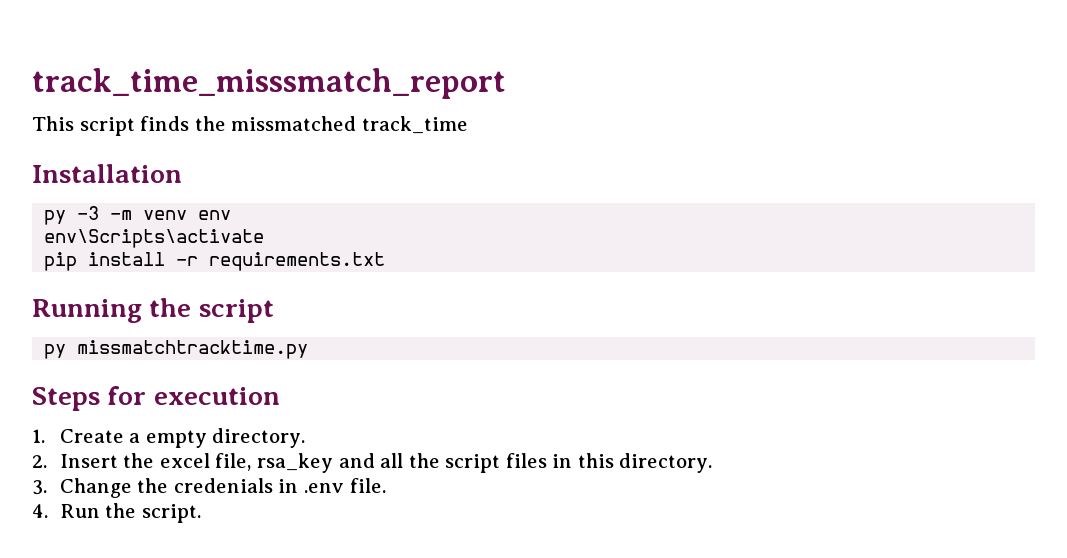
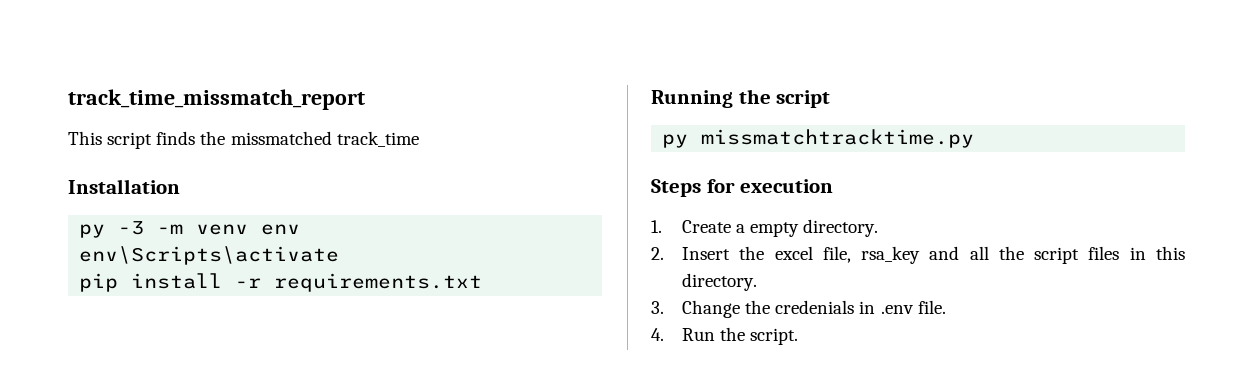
- track_time_misssmatch_report
+ track_time_missmatch_report

